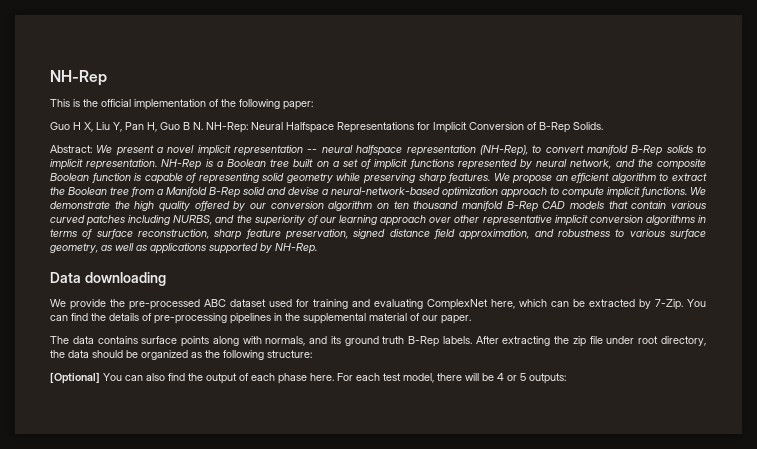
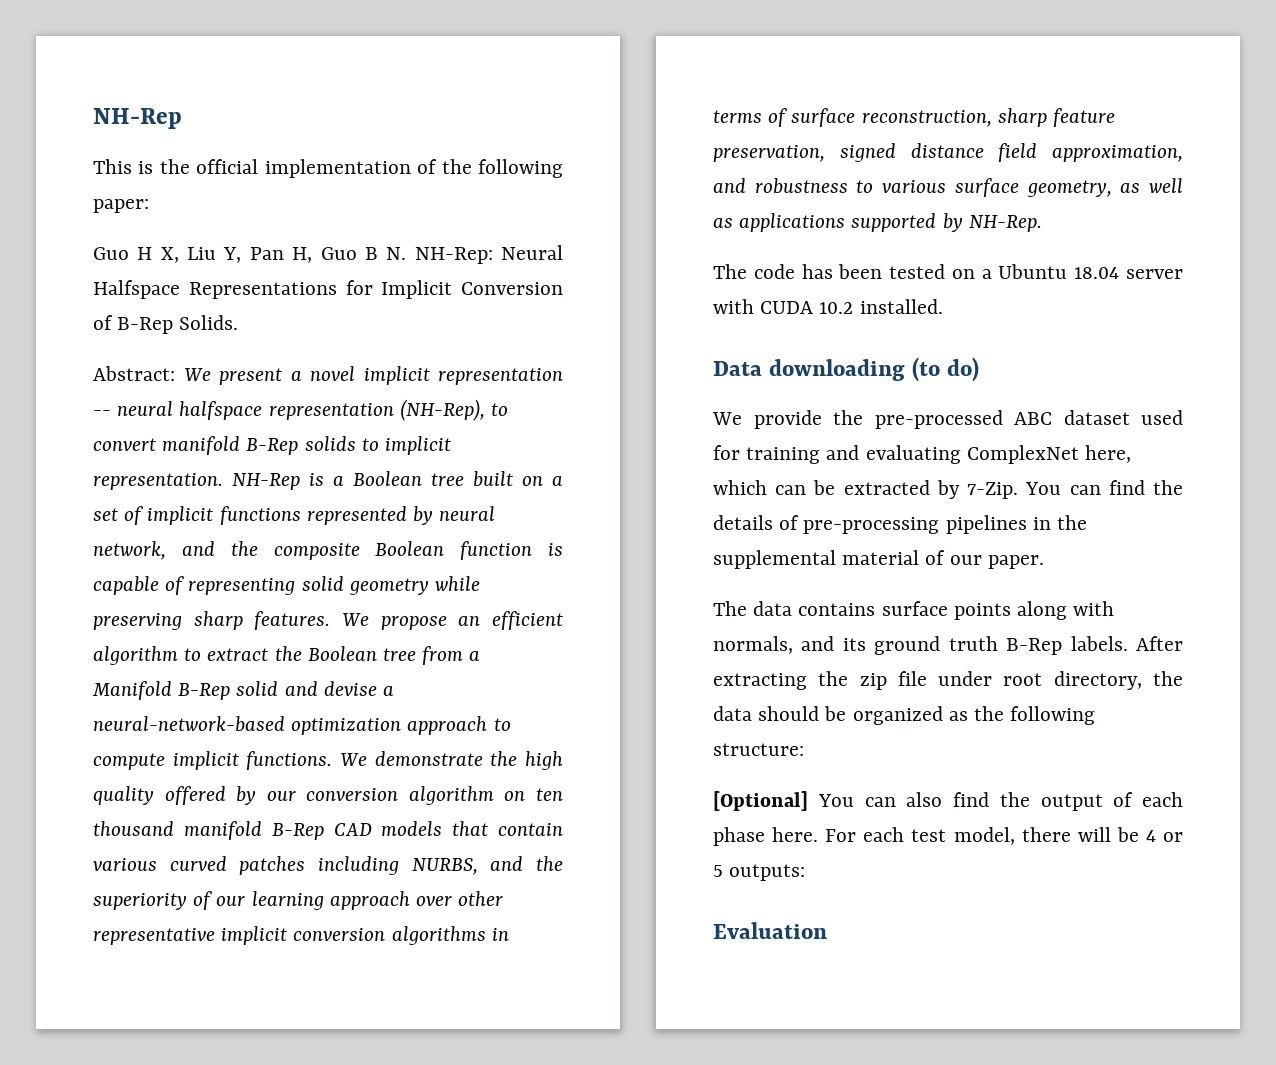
+ The code has been tested on a Ubuntu 18.04 server with CUDA 10.2 installed.
- Data downloading
+ Data downloading (to do)
+ Evaluation

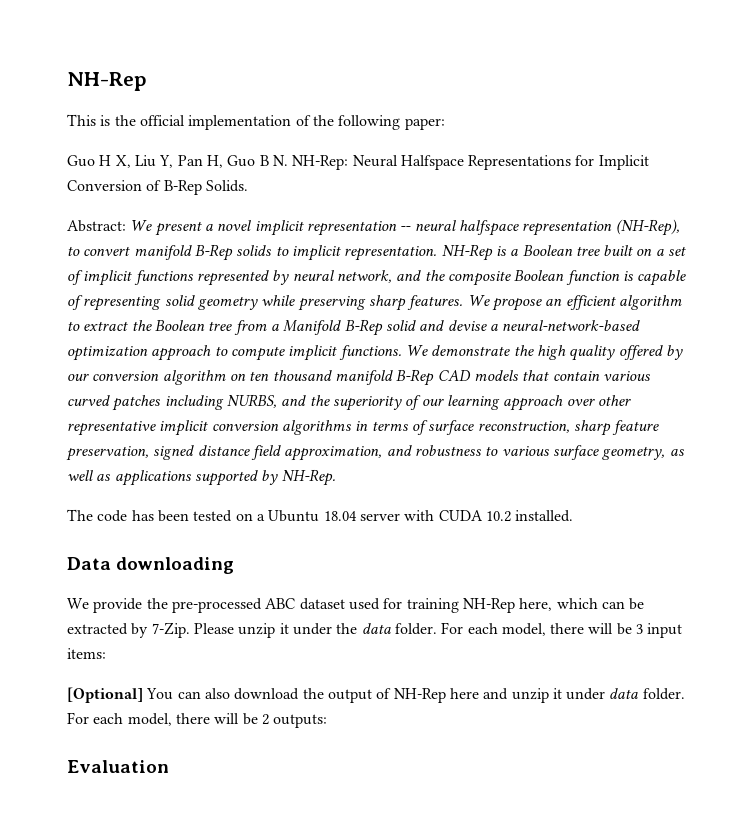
- Data downloading (to do)
+ Data downloading
- We provide the pre-processed ABC dataset used for training and evaluating ComplexNet here, which can be extracted by 7-Zip.
+ We provide the pre-processed ABC dataset used for training NH-Rep here, which can be extracted by 7-Zip.
- You can find the details of pre-processing pipelines in the supplemental material of our paper.
- The data contains surface points along with normals, and its ground truth B-Rep labels. After extracting the zip file under root directory, the data should be organized as the following structure:
+ Please unzip it under the data folder. For each model, there will be 3 input items:
- [Optional] You can also find the output of each phase here. For each test model, there will be 4 or 5 outputs:
+ [Optional] You can also download the output of NH-Rep here and unzip it under data folder. For each model, there will be 2 outputs:

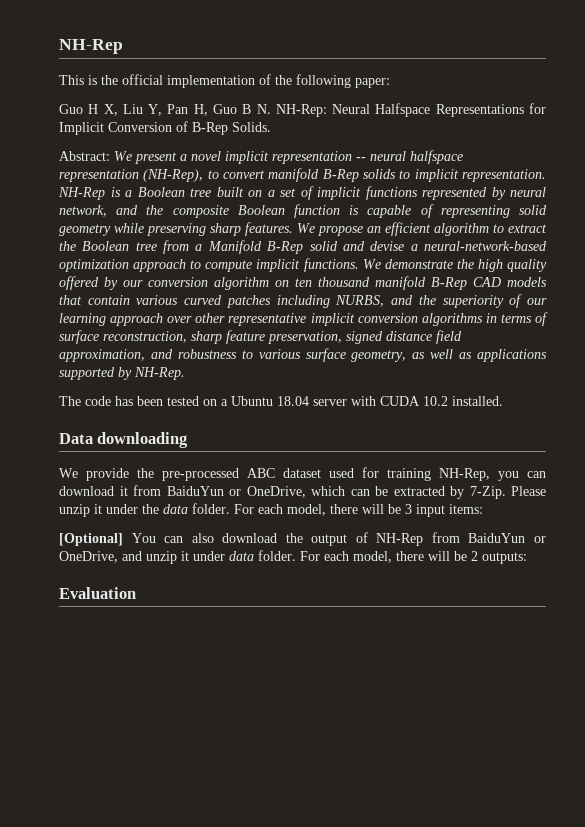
- We provide the pre-processed ABC dataset used for training NH-Rep here, which can be extracted by 7-Zip.
+ We provide the pre-processed ABC dataset used for training NH-Rep, you can download it from BaiduYun or OneDrive, which can be extracted by 7-Zip.
- [Optional] You can also download the output of NH-Rep here and unzip it under data folder.
+ [Optional] You can also download the output of NH-Rep from BaiduYun or OneDrive, and unzip it under data folder.

